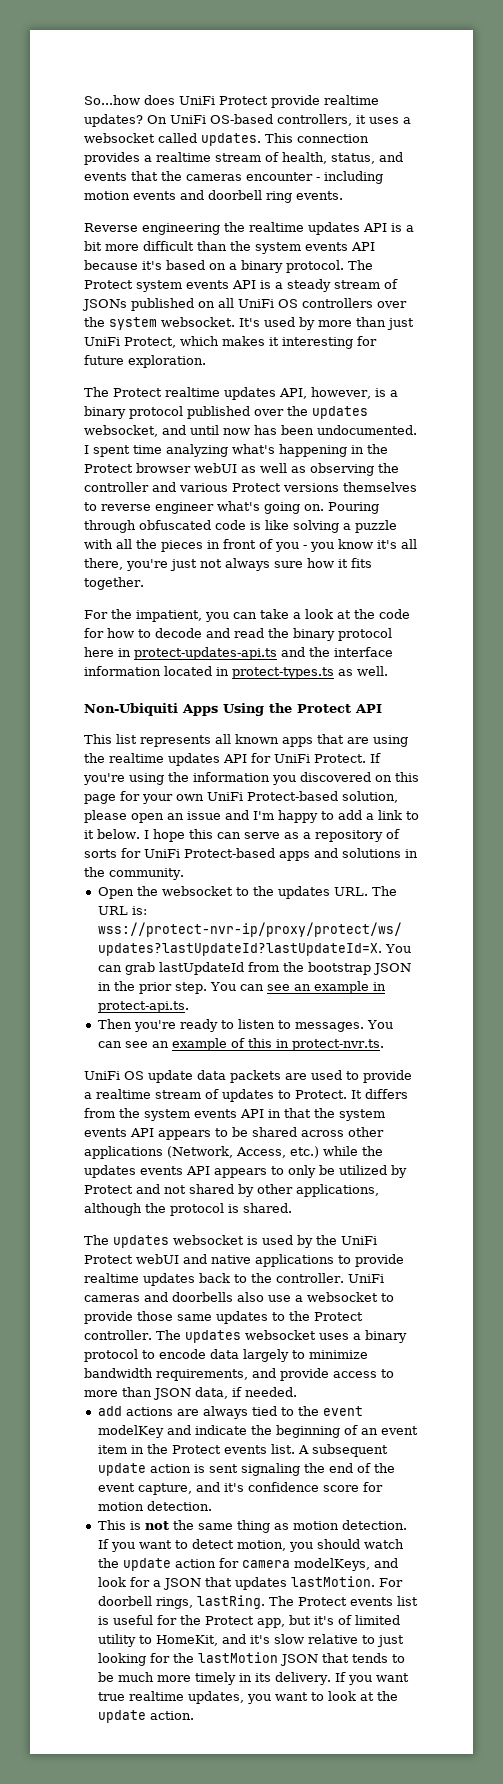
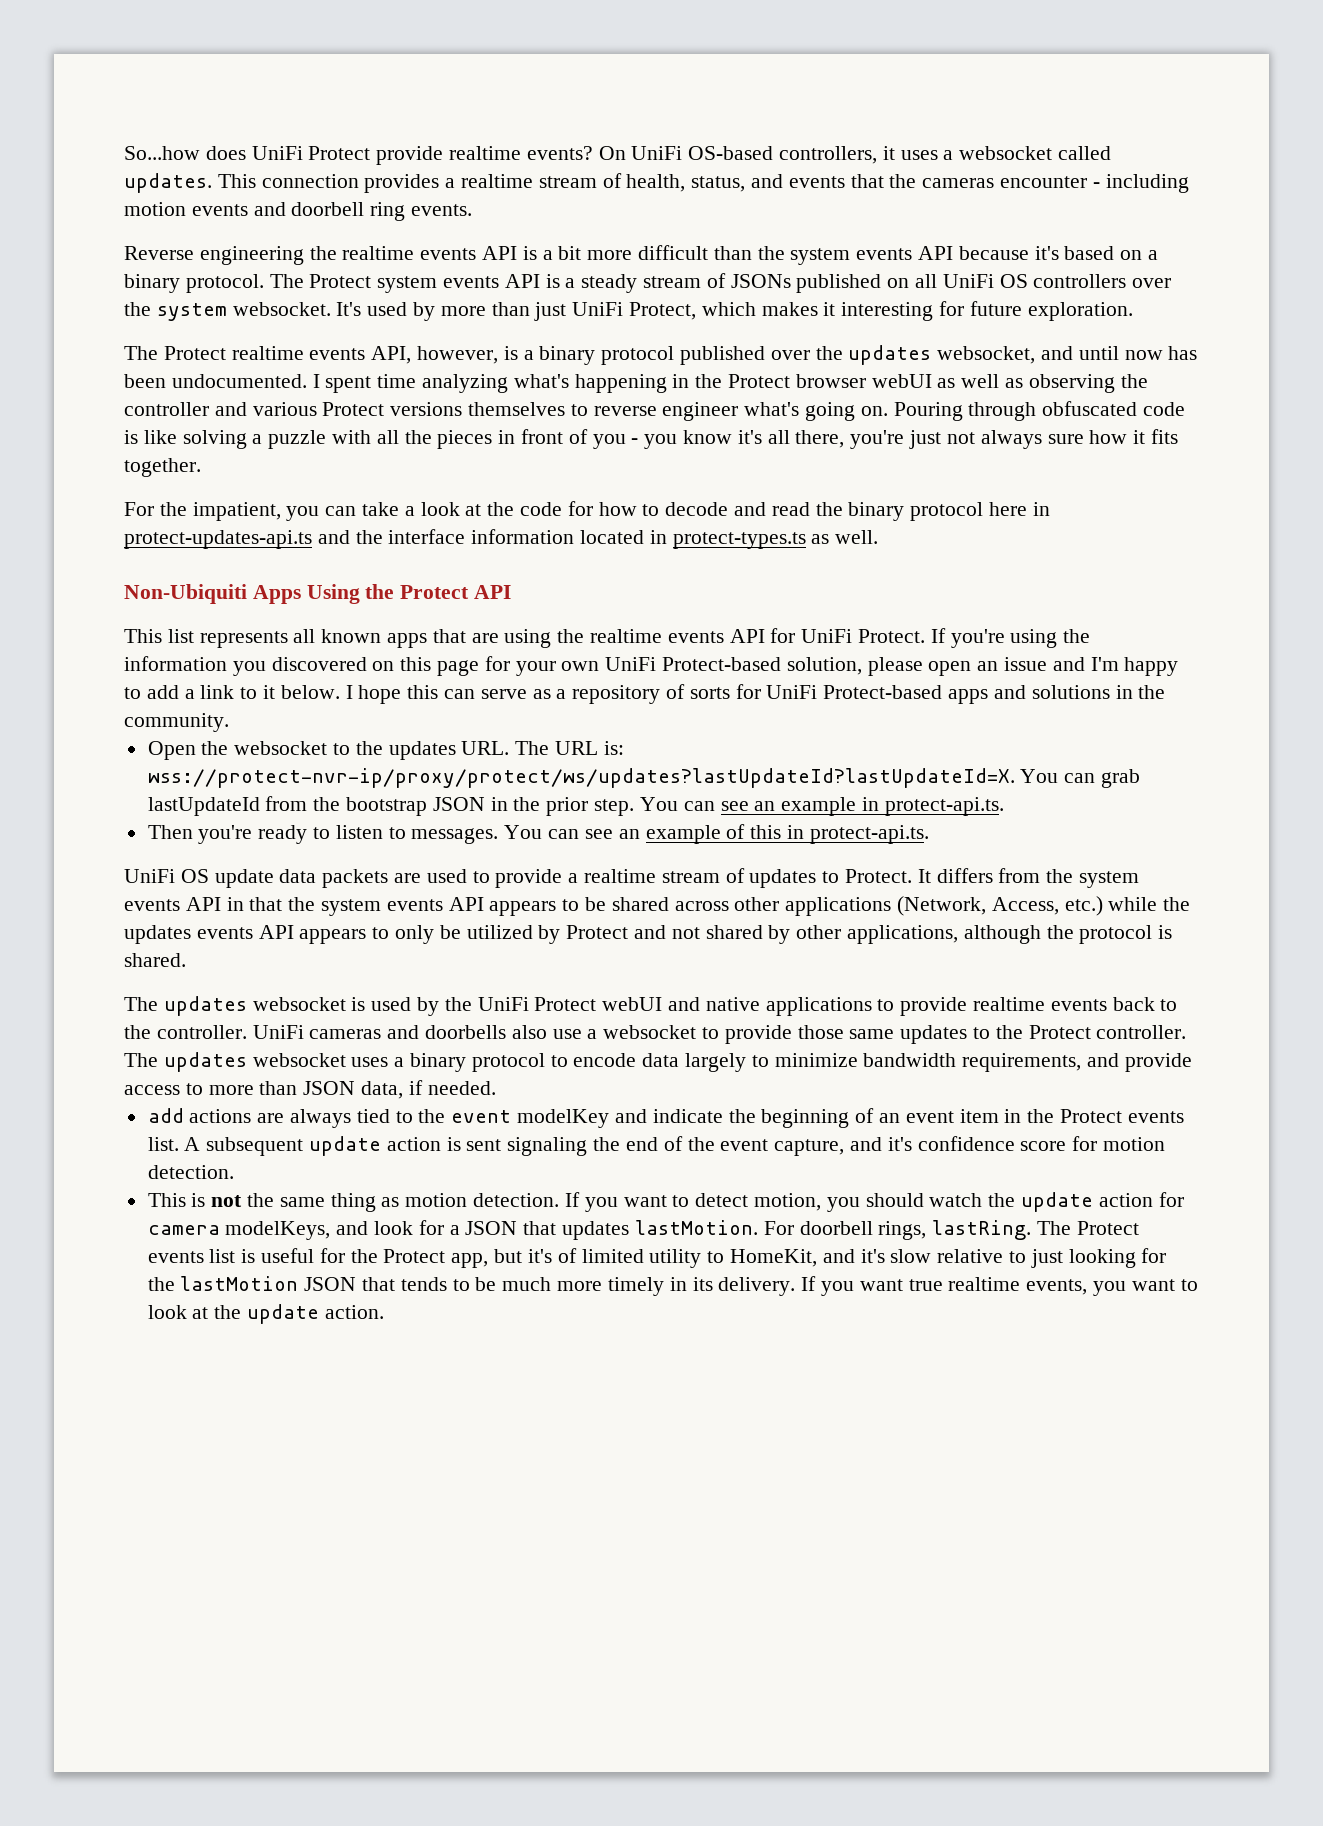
- So...how does UniFi Protect provide realtime updates?
+ So...how does UniFi Protect provide realtime events?
- Reverse engineering the realtime updates API is a bit more difficult than the system events API because it's based on a binary protocol.
+ Reverse engineering the realtime events API is a bit more difficult than the system events API because it's based on a binary protocol.
- The Protect realtime updates API, however, is a binary protocol published over the updates websocket, and until now has been undocumented.
+ The Protect realtime events API, however, is a binary protocol published over the updates websocket, and until now has been undocumented.
- This list represents all known apps that are using the realtime updates API for UniFi Protect.
+ This list represents all known apps that are using the realtime events API for UniFi Protect.
- You can see an example of this in protect-nvr.ts.
+ You can see an example of this in protect-api.ts.
- The updates websocket is used by the UniFi Protect webUI and native applications to provide realtime updates back to the controller.
+ The updates websocket is used by the UniFi Protect webUI and native applications to provide realtime events back to the controller.
- If you want true realtime updates, you want to look at the update action.
+ If you want true realtime events, you want to look at the update action.

